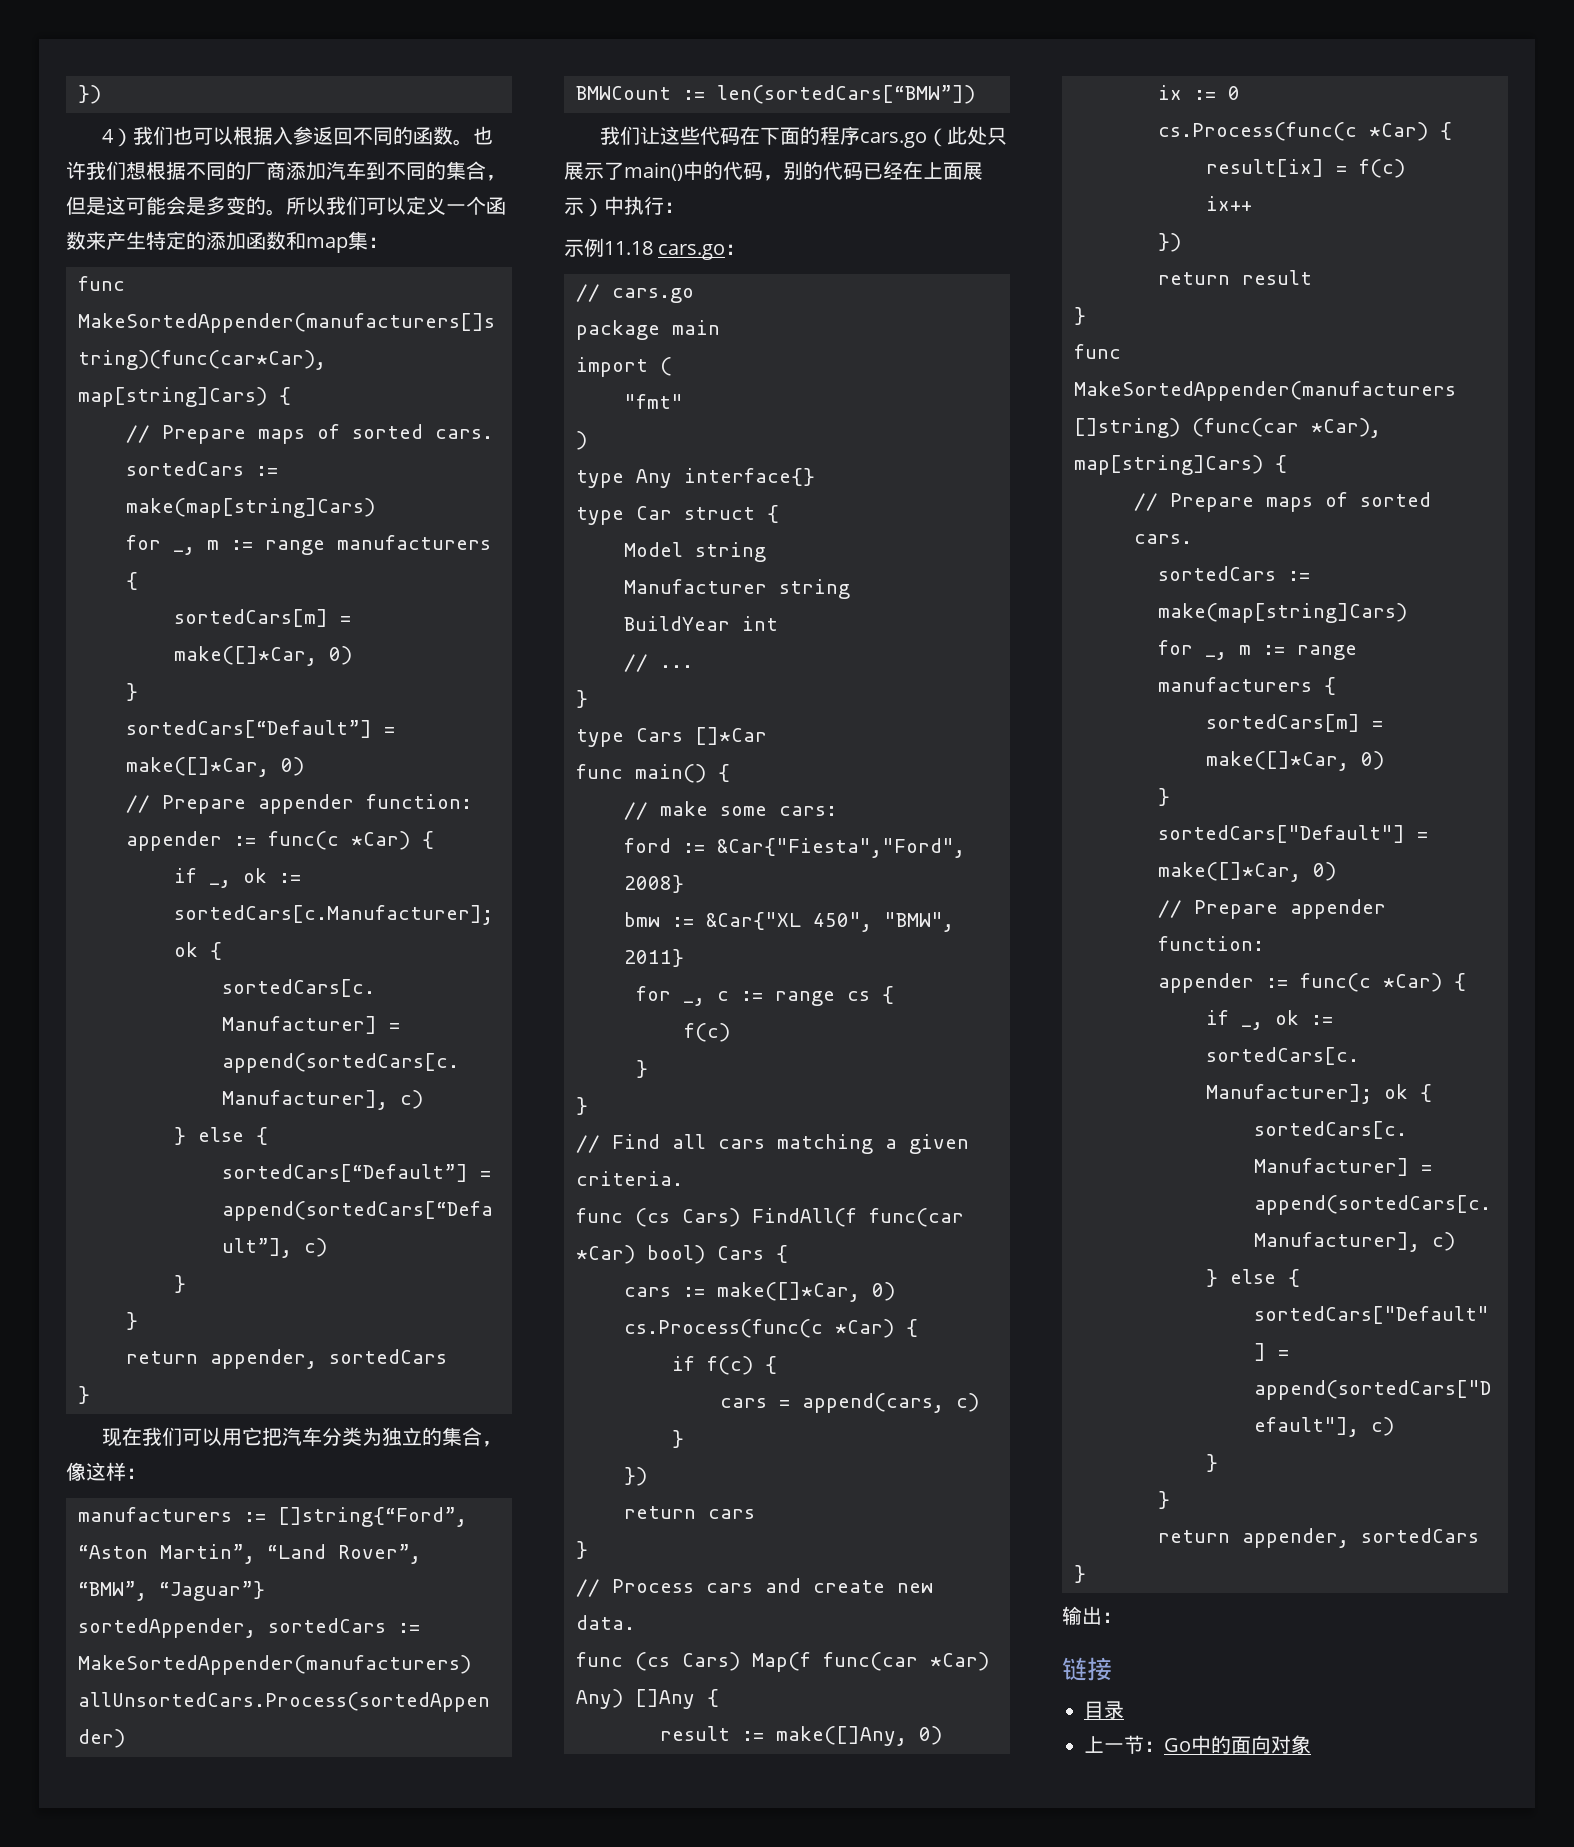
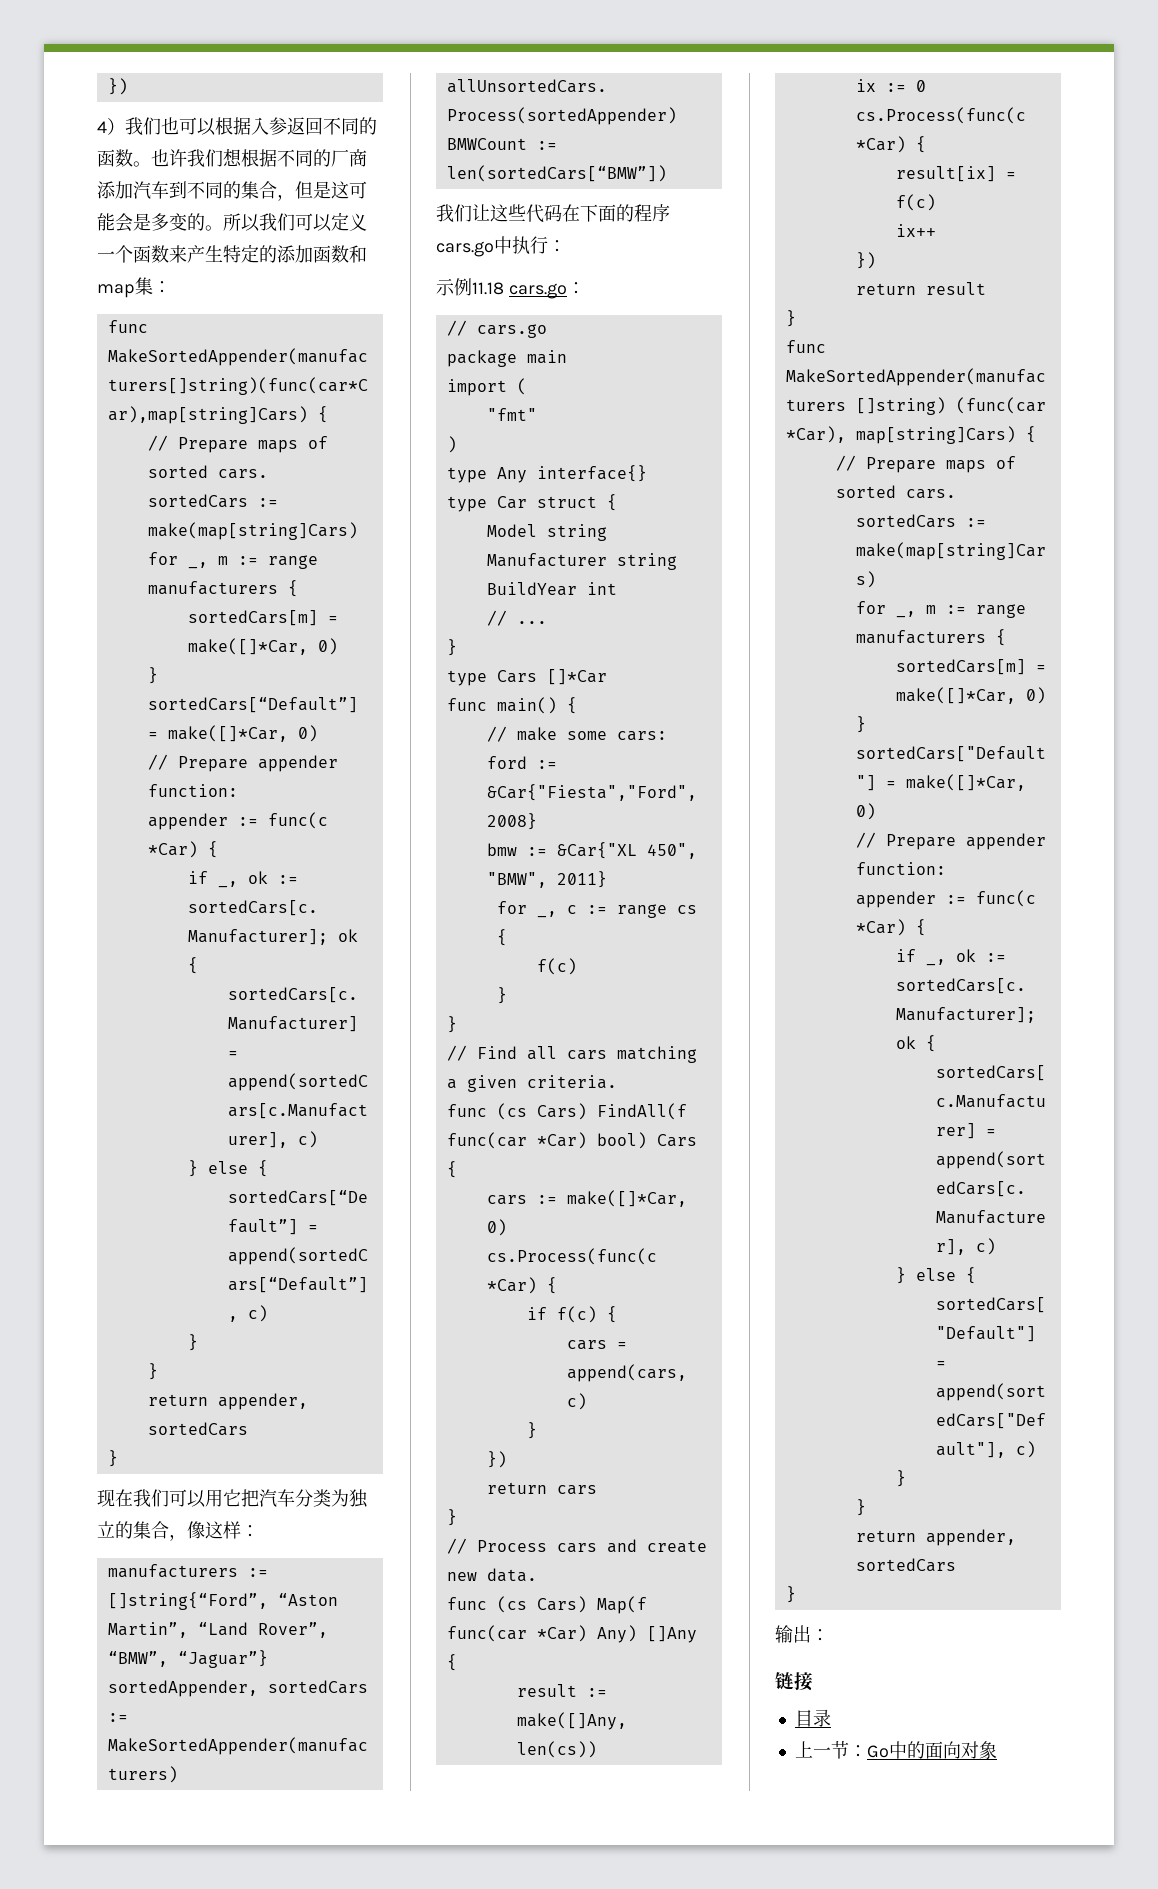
- 我们让这些代码在下面的程序cars.go（此处只展示了main()中的代码，别的代码已经在上面展示）中执行：
+ 我们让这些代码在下面的程序cars.go中执行：
- result := make([]Any, 0)
+ result := make([]Any, len(cs))

